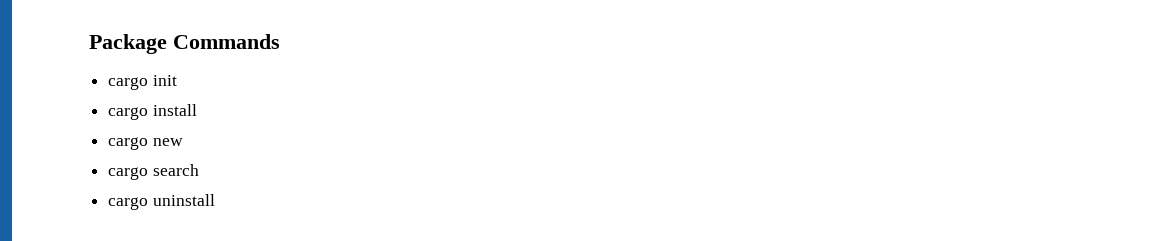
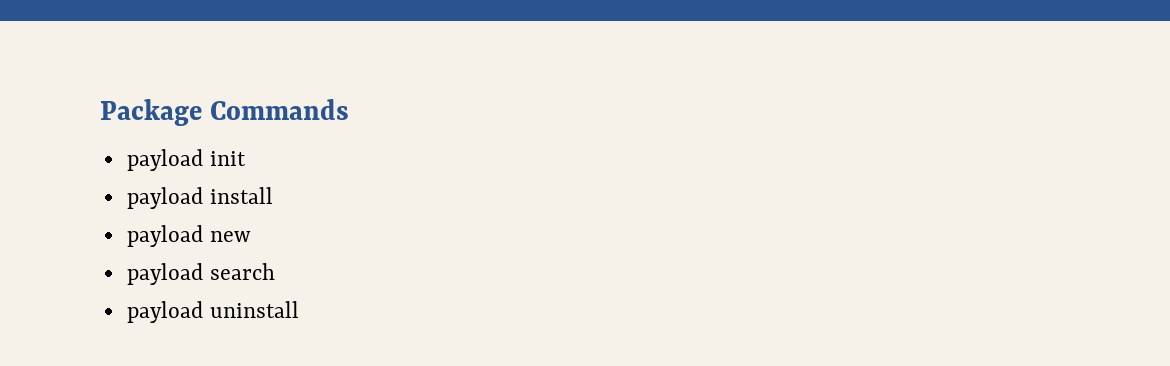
- cargo init
+ payload init
- cargo install
+ payload install
- cargo new
+ payload new
- cargo search
+ payload search
- cargo uninstall
+ payload uninstall

